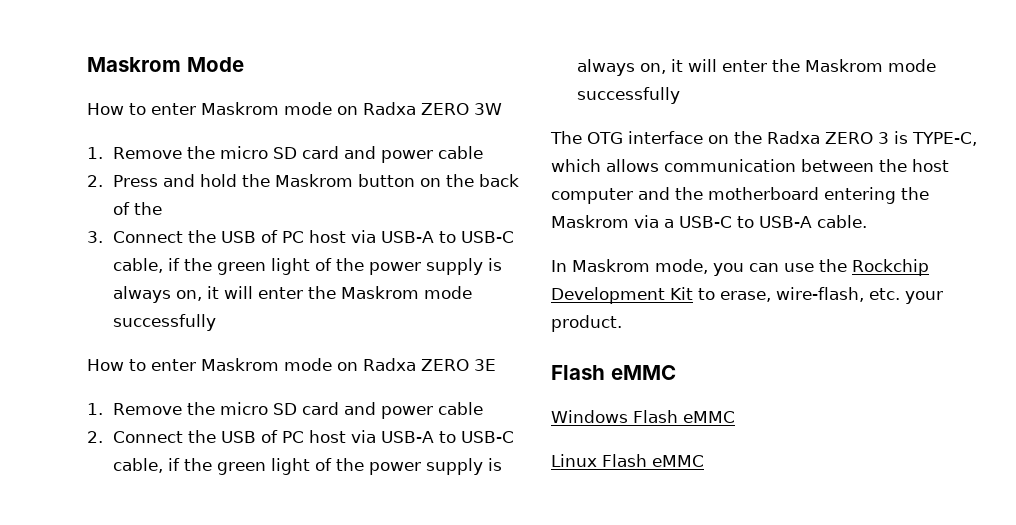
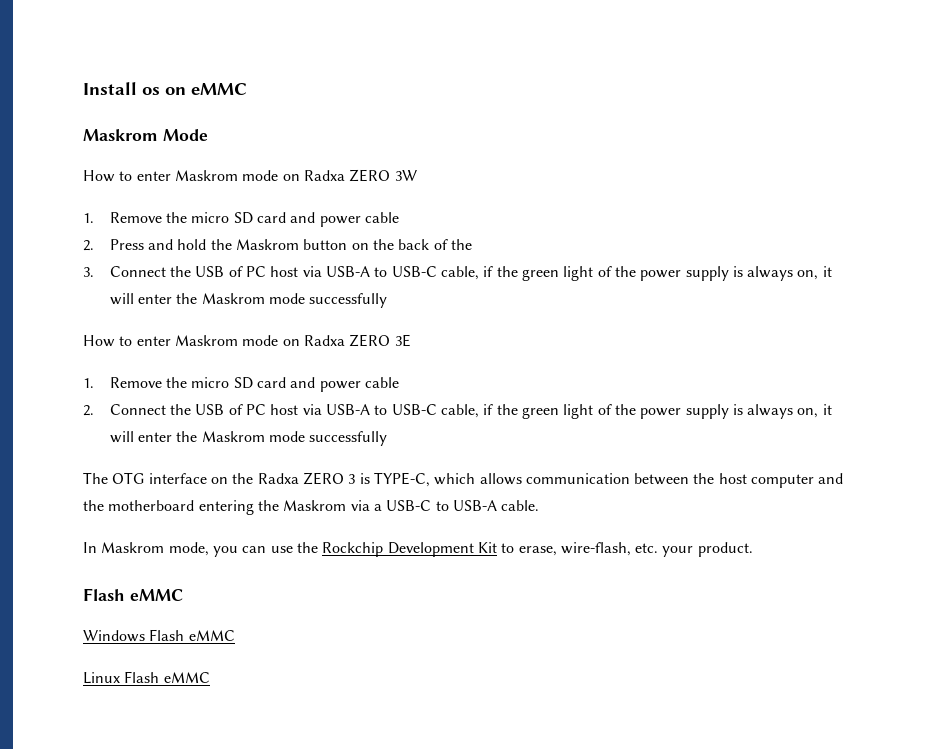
+ Install os on eMMC

